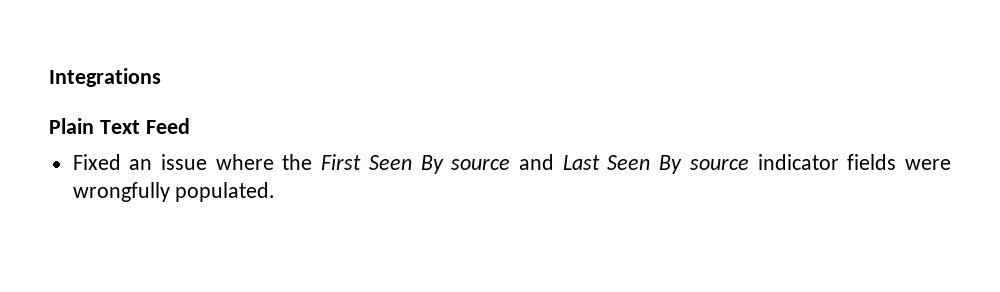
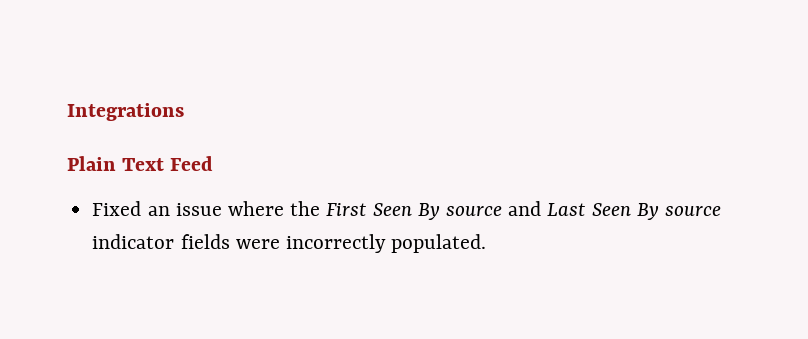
- Fixed an issue where the First Seen By source and Last Seen By source indicator fields were wrongfully populated.
+ Fixed an issue where the First Seen By source and Last Seen By source indicator fields were incorrectly populated.

